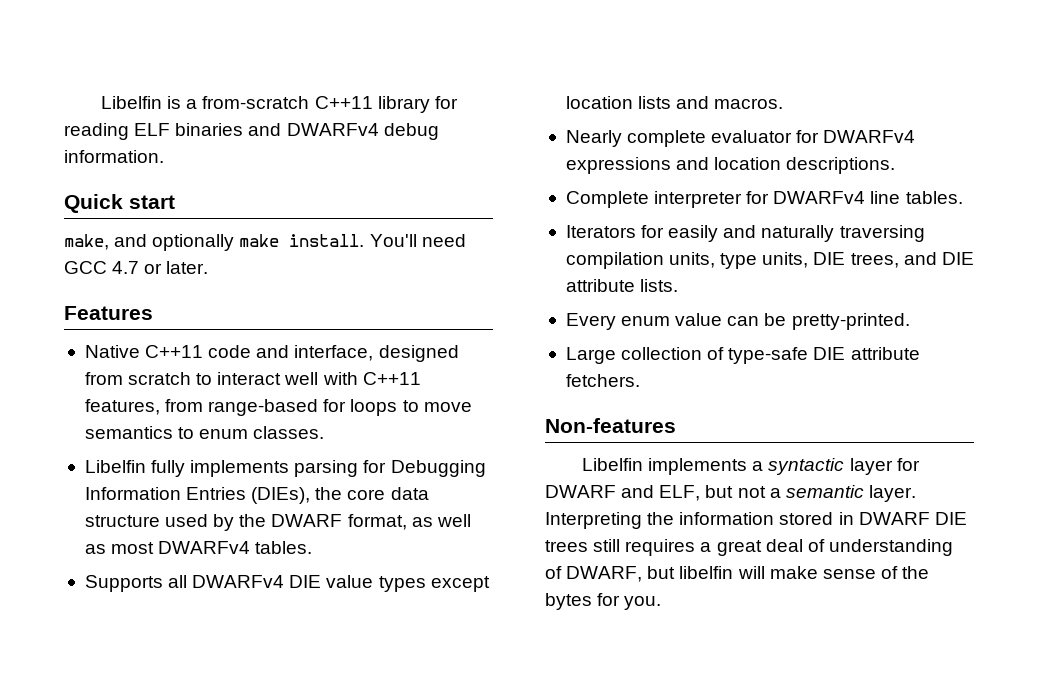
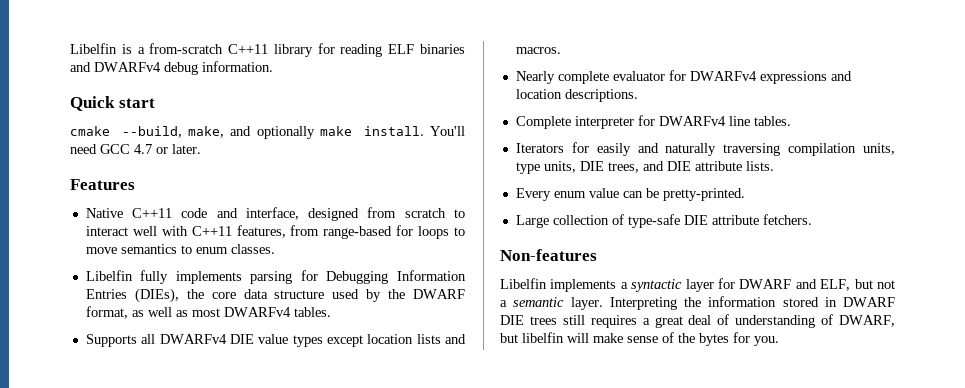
- make, and optionally make install.
+ cmake --build, make, and optionally make install.

